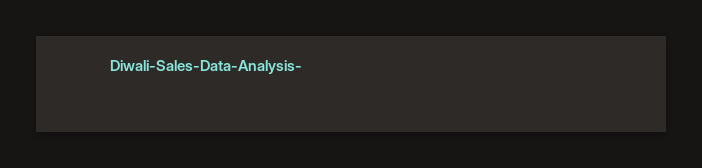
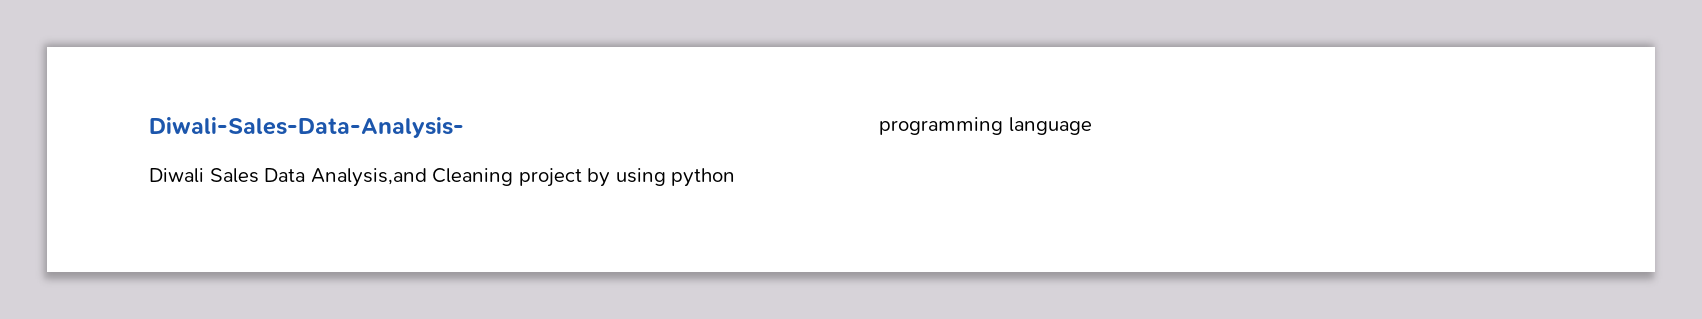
+ Diwali Sales Data Analysis,and Cleaning project by using python programming language

